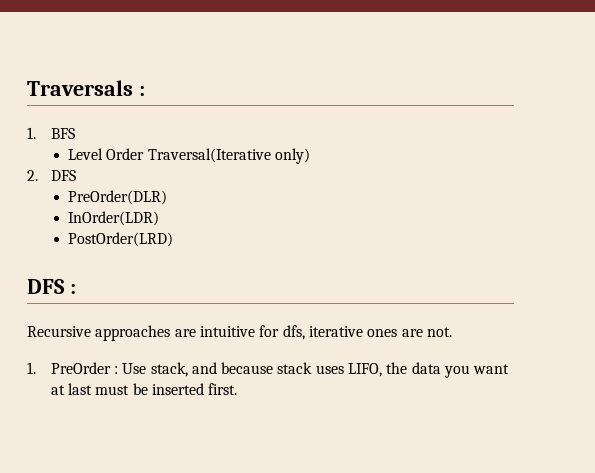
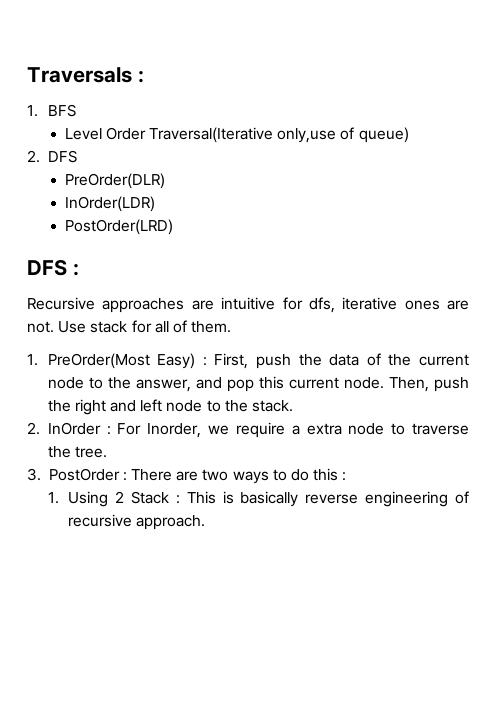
- Level Order Traversal(Iterative only)
+ Level Order Traversal(Iterative only,use of queue)
- Recursive approaches are intuitive for dfs, iterative ones are not.
- 1. PreOrder : Use stack, and because stack uses LIFO, the data you want at last must be inserted first.
+ Recursive approaches are intuitive for dfs, iterative ones are not. Use stack for all of them.
+ 1. PreOrder(Most Easy) : First, push the data of the current node to the answer, and pop this current node. Then, push the right and left node to the stack.
+ 2. InOrder : For Inorder, we require a extra node to traverse the tree.
+ 3. PostOrder : There are two ways to do this :
+ 1. Using 2 Stack : This is basically reverse engineering of recursive approach.

